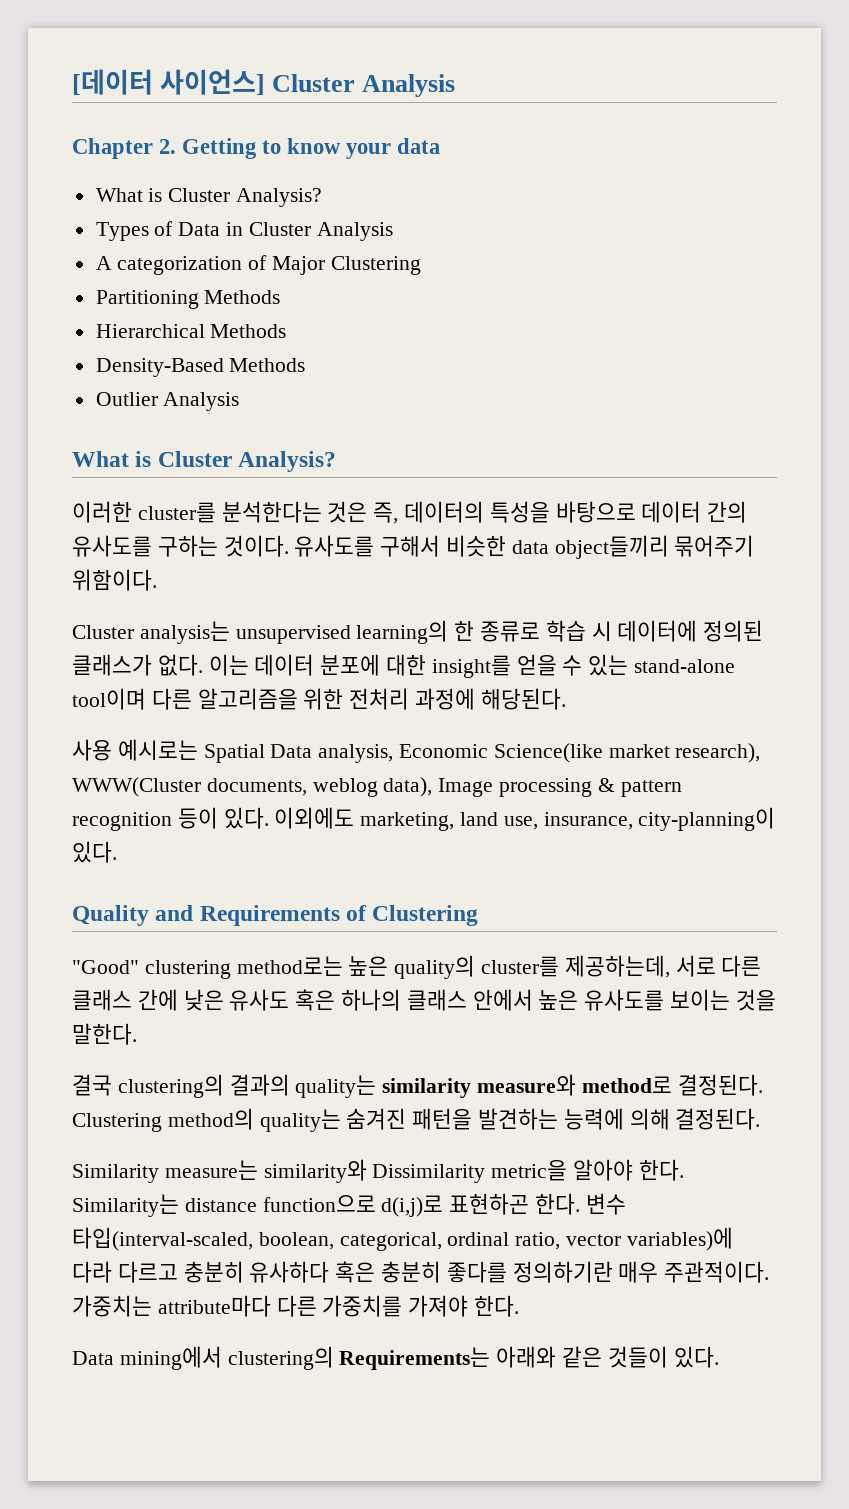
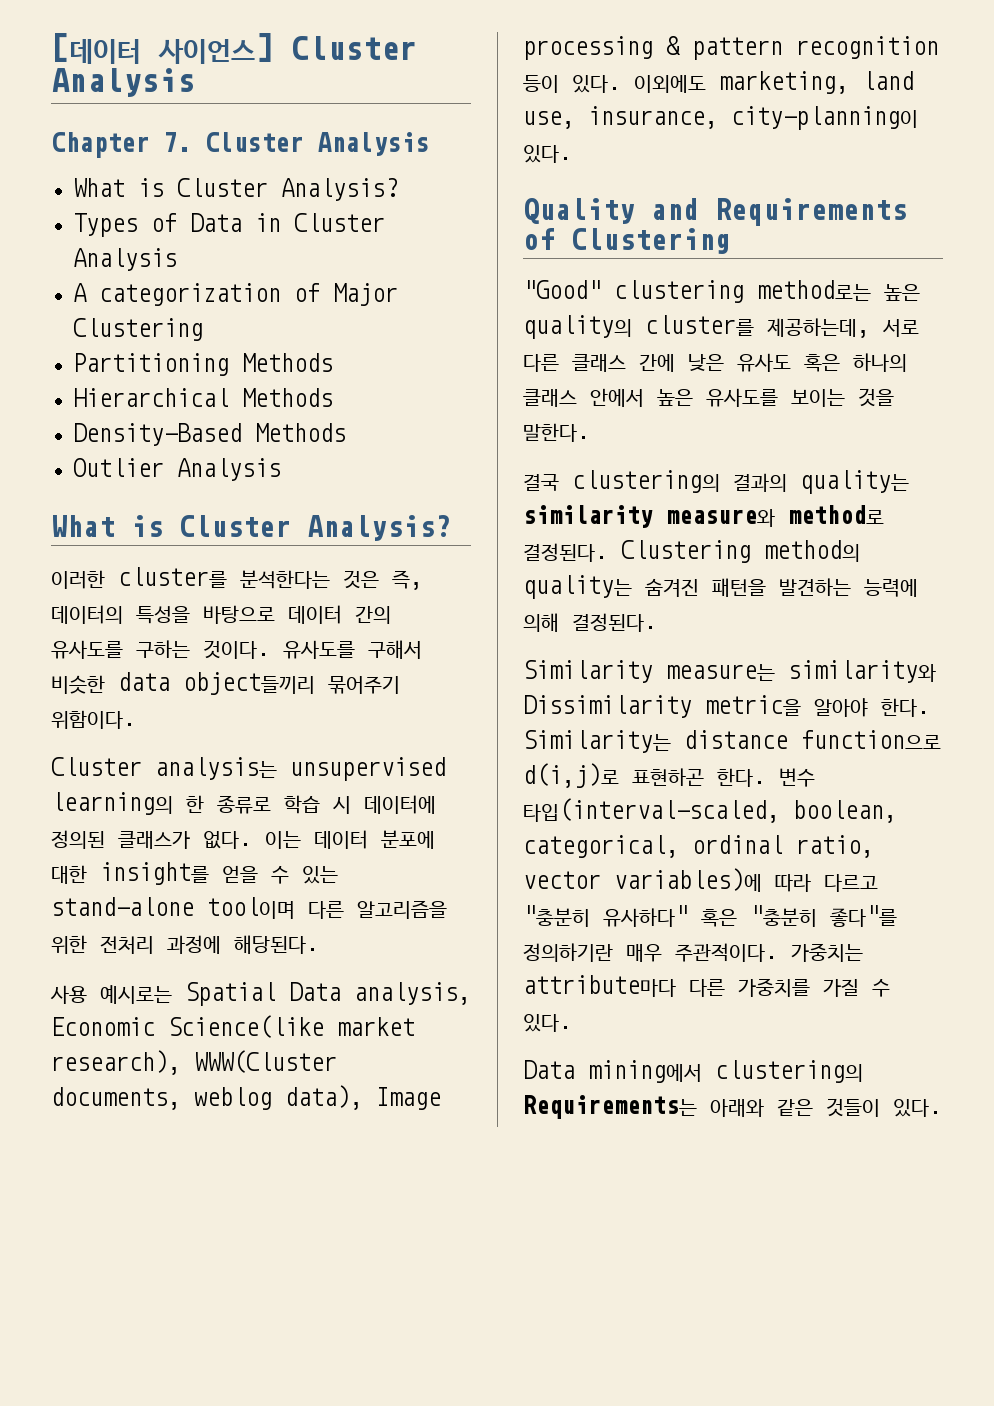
- Chapter 2. Getting to know your data
+ Chapter 7. Cluster Analysis
- 변수 타입(interval-scaled, boolean, categorical, ordinal ratio, vector variables)에 다라 다르고 충분히 유사하다 혹은 충분히 좋다를 정의하기란 매우 주관적이다.
+ 변수 타입(interval-scaled, boolean, categorical, ordinal ratio, vector variables)에 따라 다르고 "충분히 유사하다" 혹은 "충분히 좋다"를 정의하기란 매우 주관적이다.
- 가중치는 attribute마다 다른 가중치를 가져야 한다.
+ 가중치는 attribute마다 다른 가중치를 가질 수 있다.

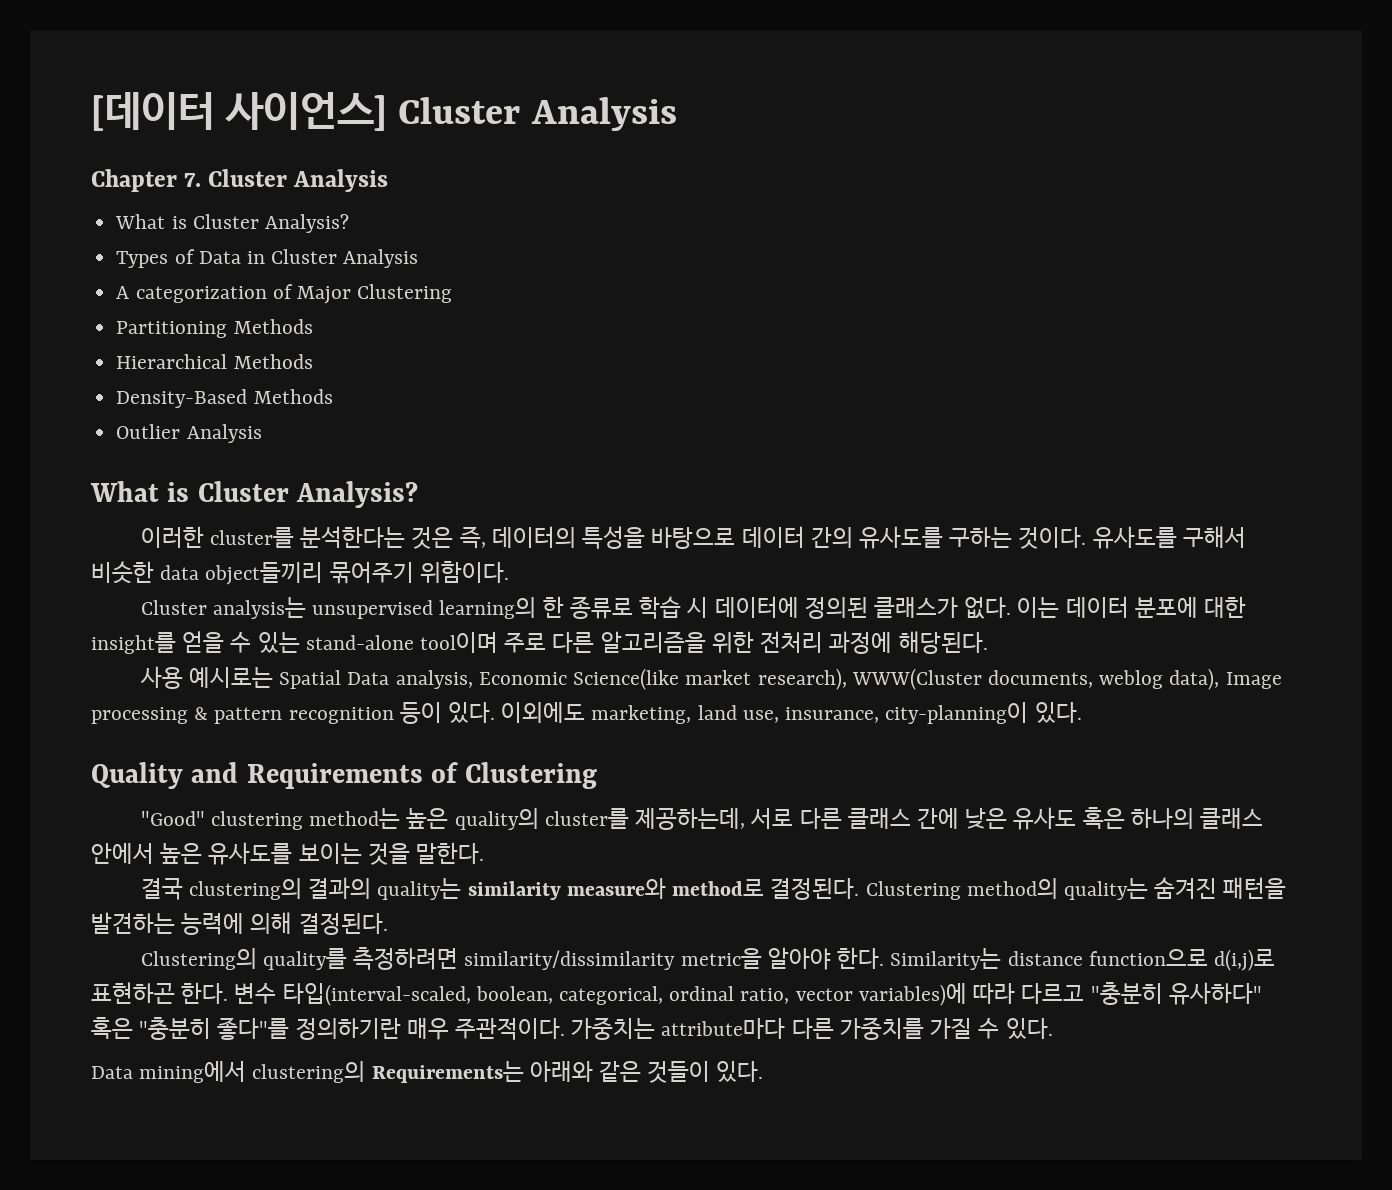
- 이는 데이터 분포에 대한 insight를 얻을 수 있는 stand-alone tool이며 다른 알고리즘을 위한 전처리 과정에 해당된다.
+ 이는 데이터 분포에 대한 insight를 얻을 수 있는 stand-alone tool이며 주로 다른 알고리즘을 위한 전처리 과정에 해당된다.
- "Good" clustering method로는 높은 quality의 cluster를 제공하는데, 서로 다른 클래스 간에 낮은 유사도 혹은 하나의 클래스 안에서 높은 유사도를 보이는 것을 말한다.
+ "Good" clustering method는 높은 quality의 cluster를 제공하는데, 서로 다른 클래스 간에 낮은 유사도 혹은 하나의 클래스 안에서 높은 유사도를 보이는 것을 말한다.
- Similarity measure는 similarity와 Dissimilarity metric을 알아야 한다.
+ Clustering의 quality를 측정하려면 similarity/dissimilarity metric을 알아야 한다.

